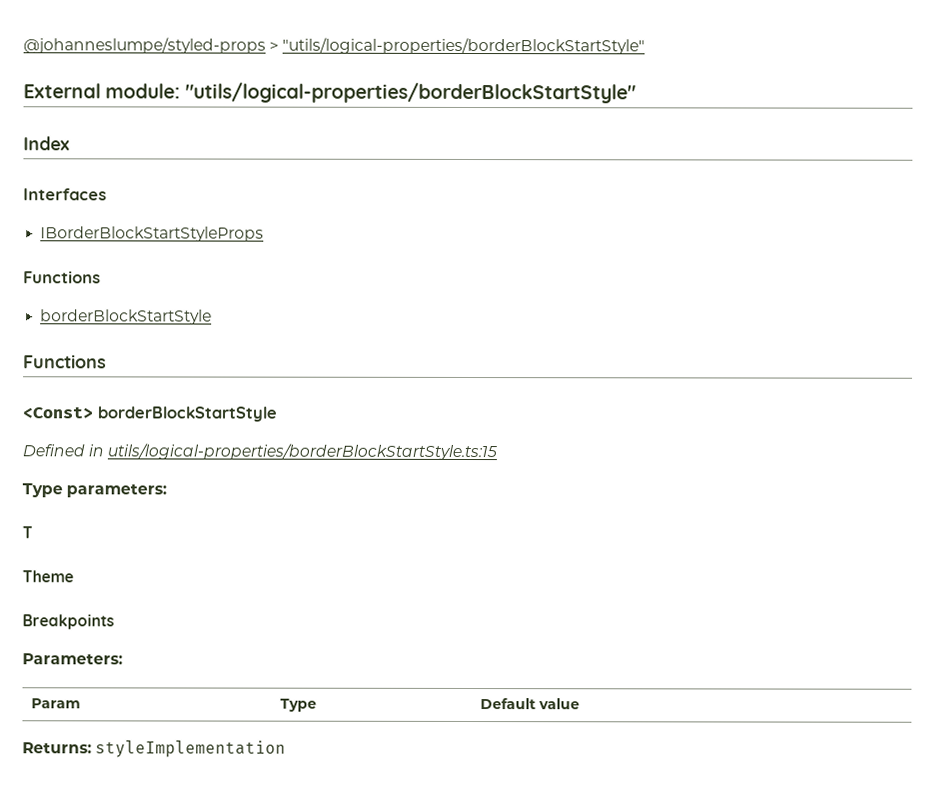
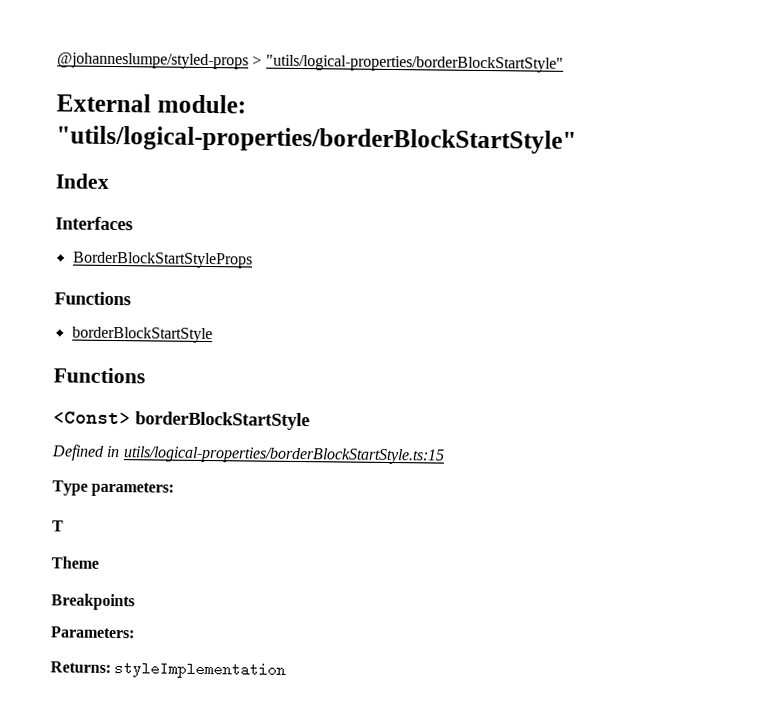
- IBorderBlockStartStyleProps
+ BorderBlockStartStyleProps
- Param | Type | Default value

